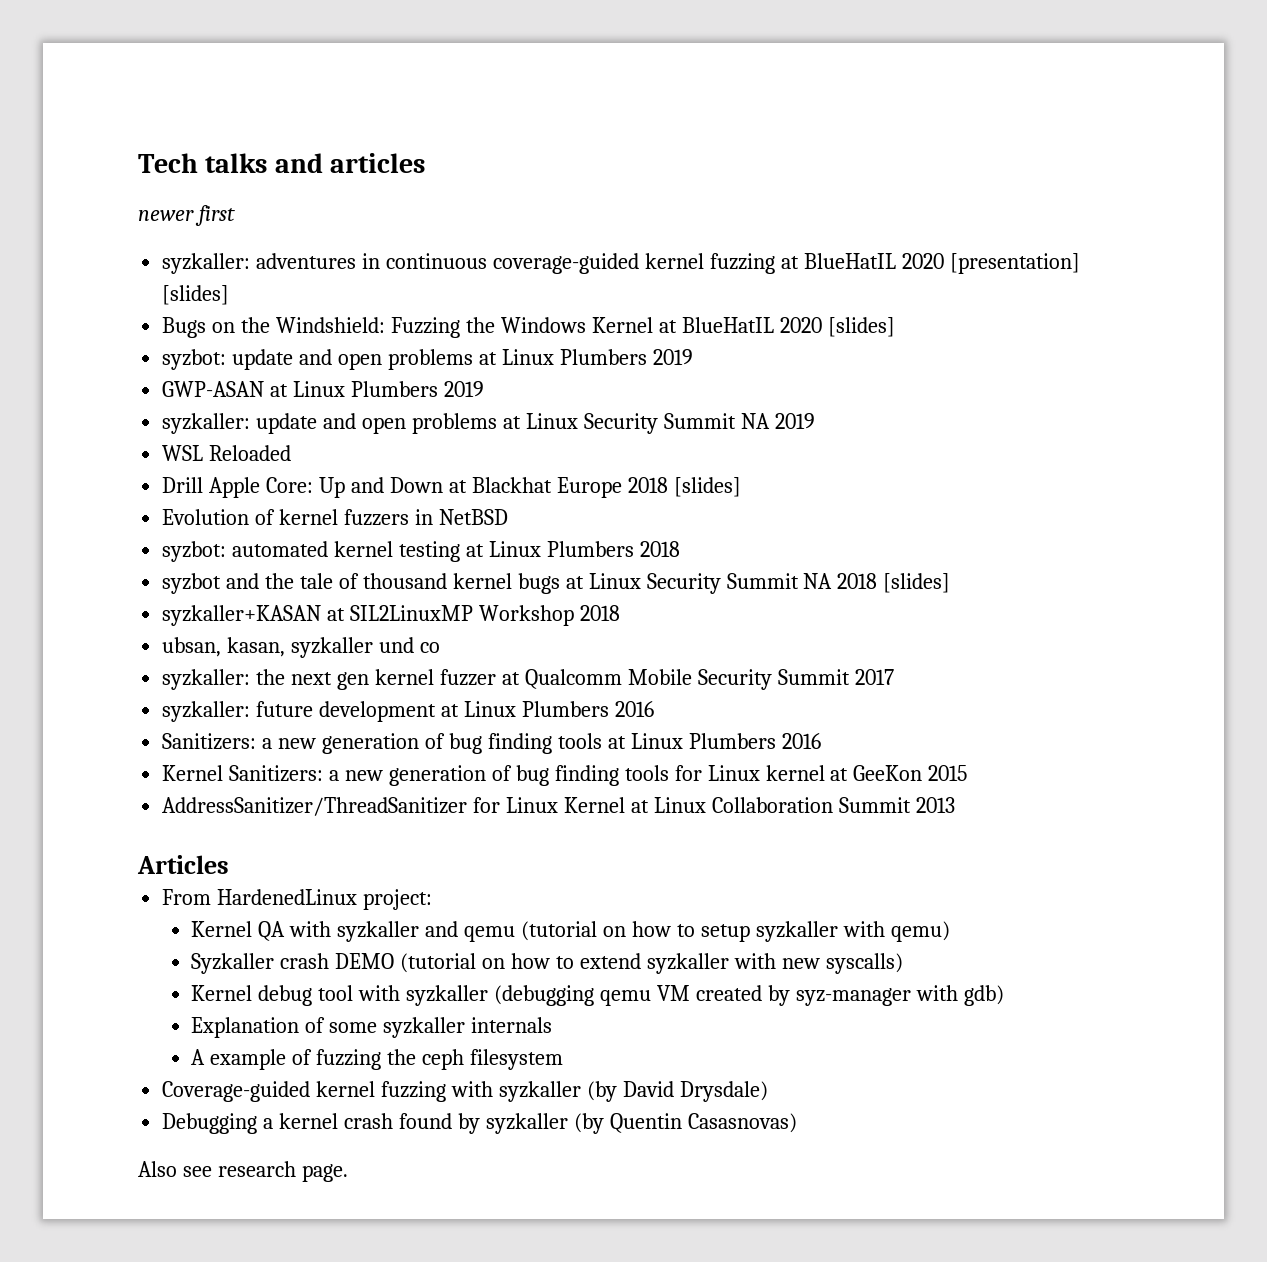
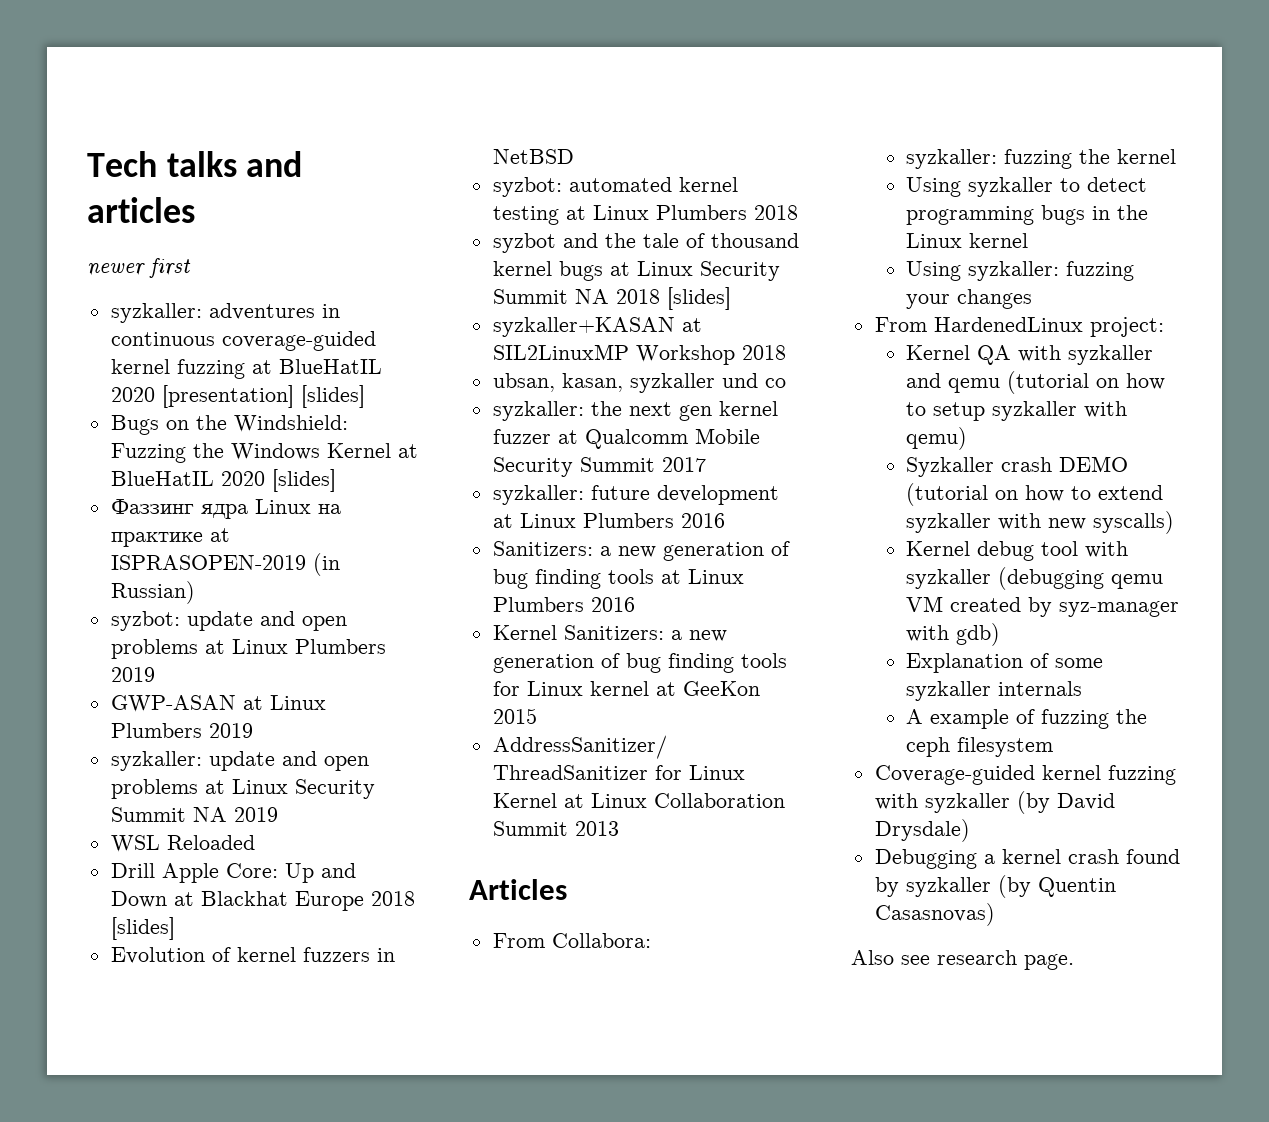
+ Фаззинг ядра Linux на практике at ISPRASOPEN-2019 (in Russian)
+ From Collabora:
+ syzkaller: fuzzing the kernel
+ Using syzkaller to detect programming bugs in the Linux kernel
+ Using syzkaller: fuzzing your changes

